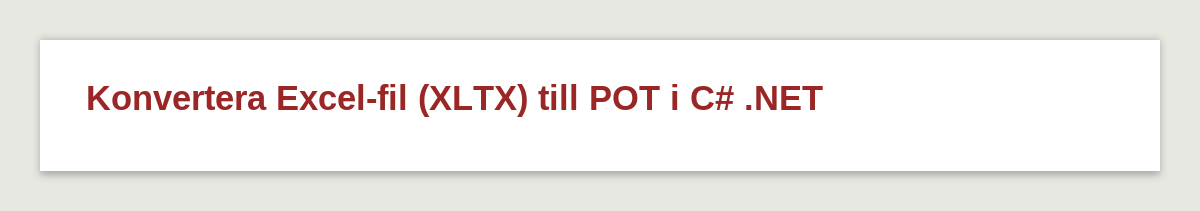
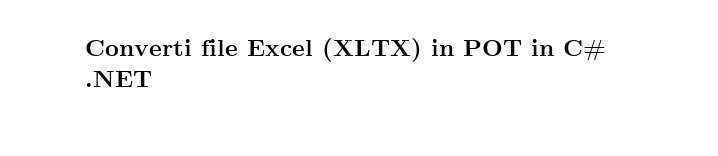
- Konvertera Excel-fil (XLTX) till POT i C# .NET
+ Converti file Excel (XLTX) in POT in C# .NET

